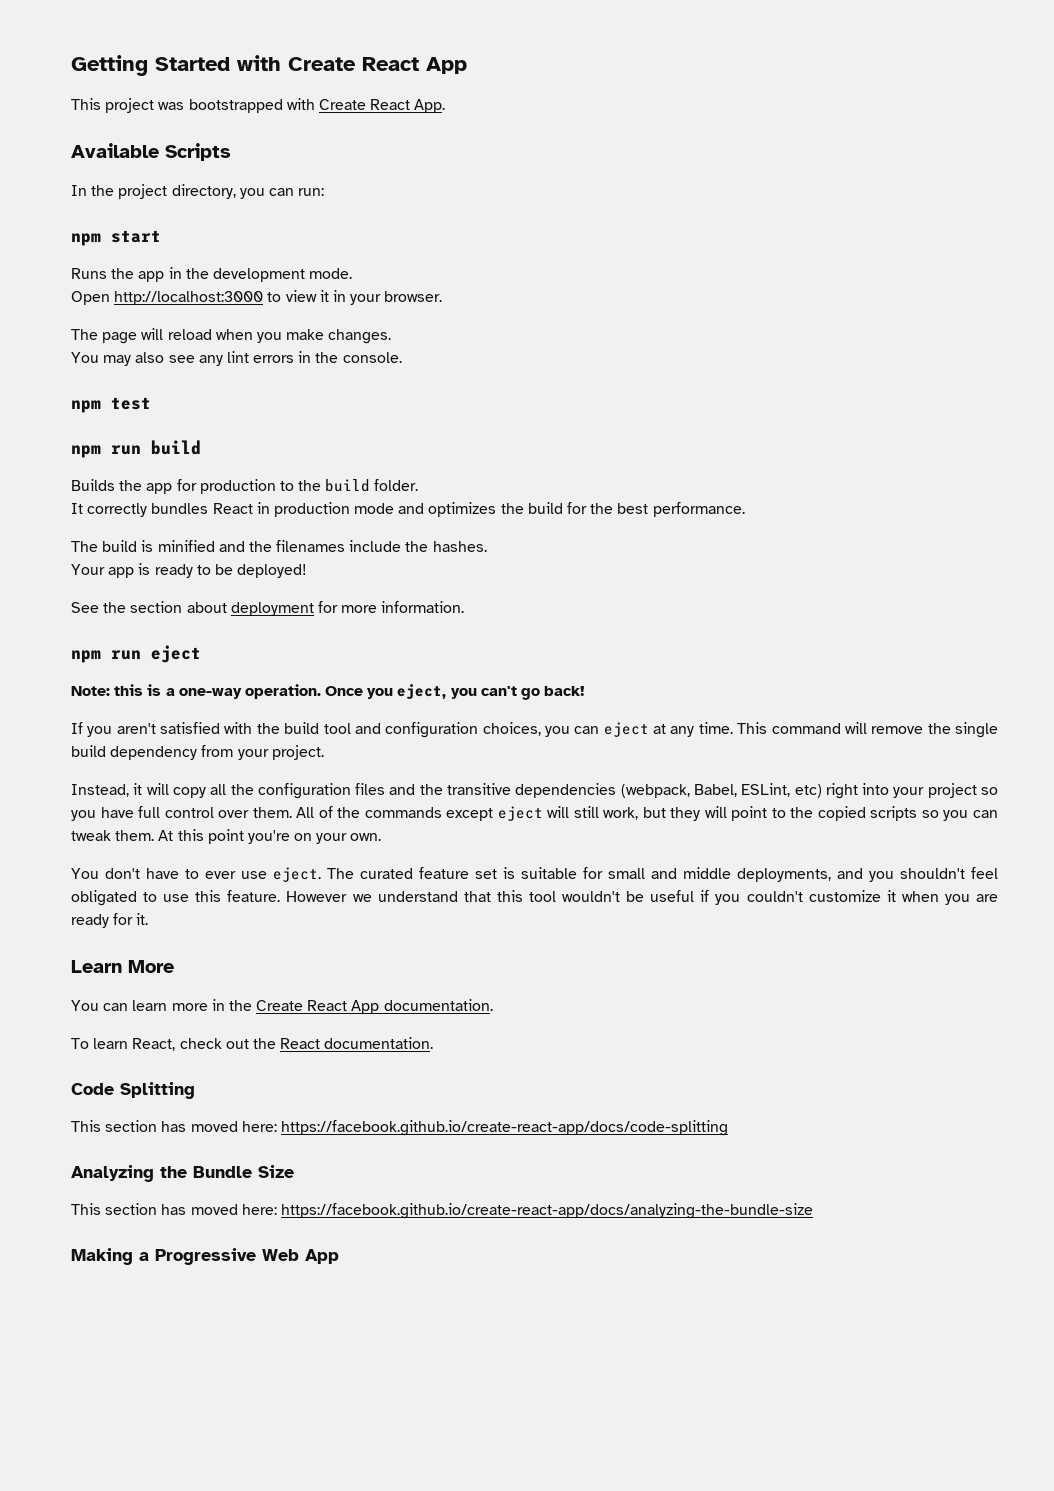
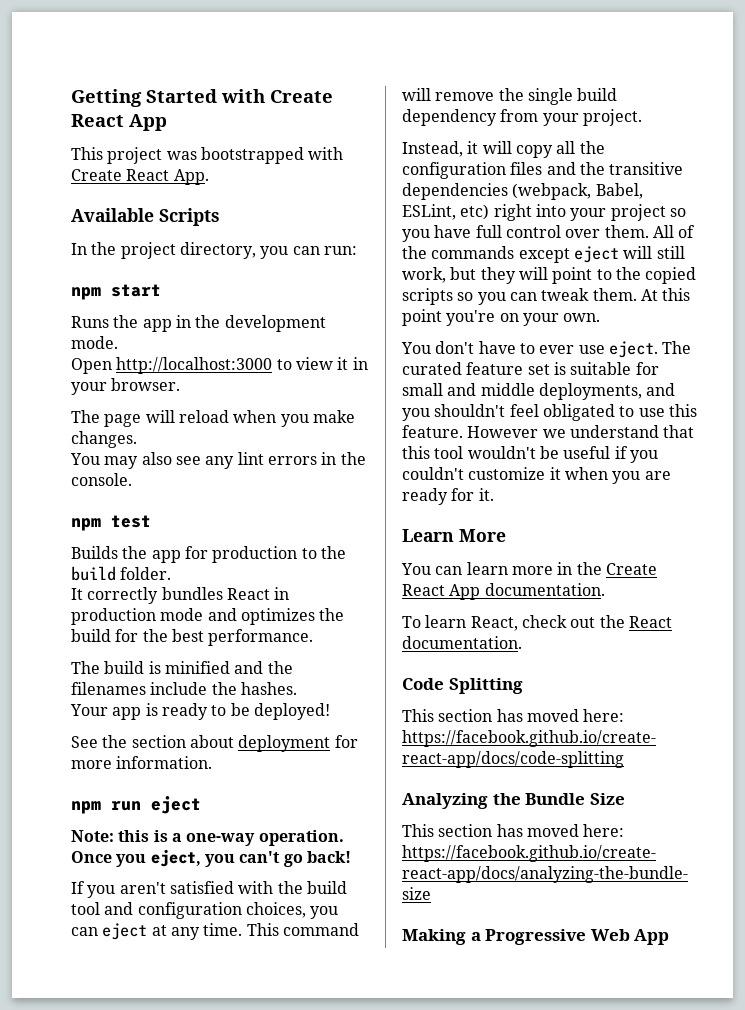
- npm run build

